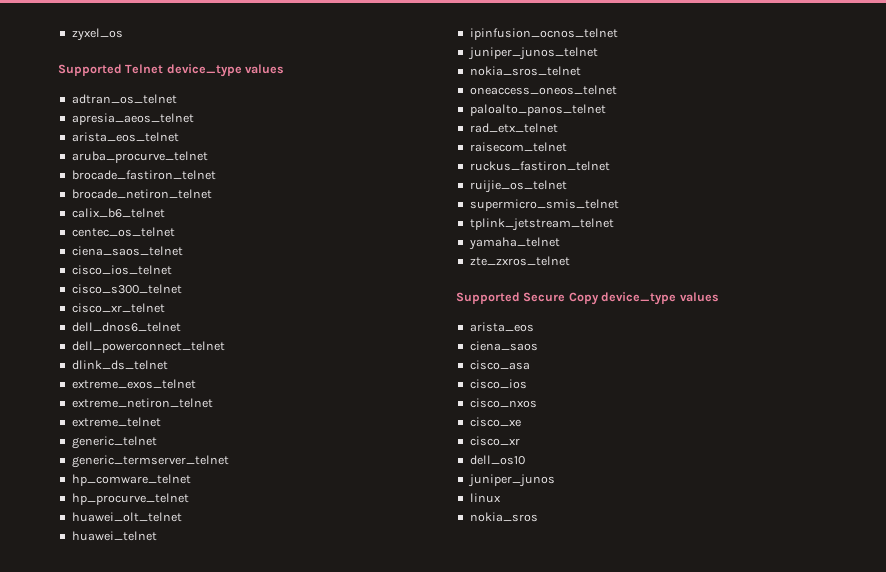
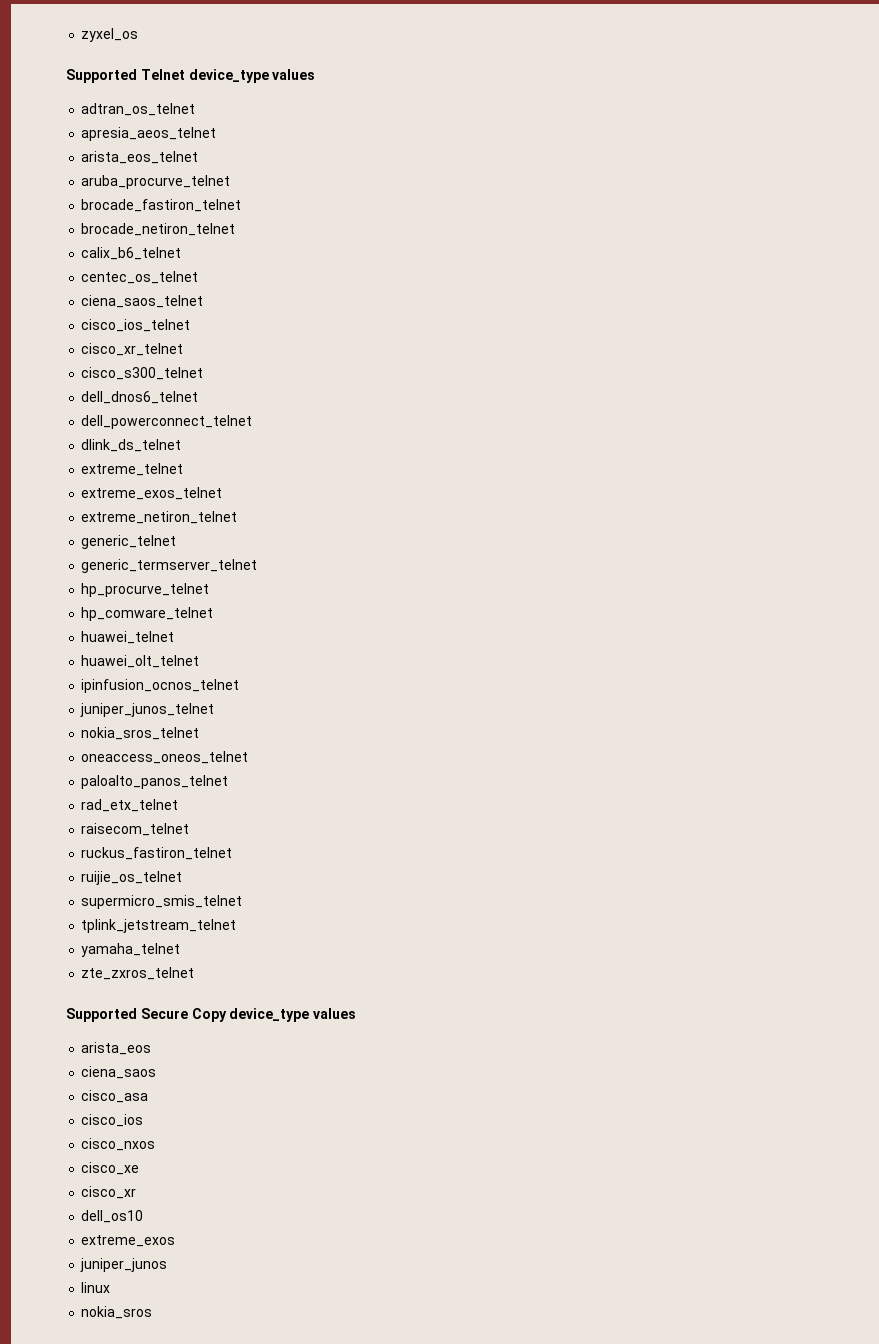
+ cisco_xr_telnet
- cisco_xr_telnet
+ extreme_telnet
- extreme_telnet
+ hp_procurve_telnet
- hp_procurve_telnet
+ huawei_telnet
- huawei_telnet
+ extreme_exos

